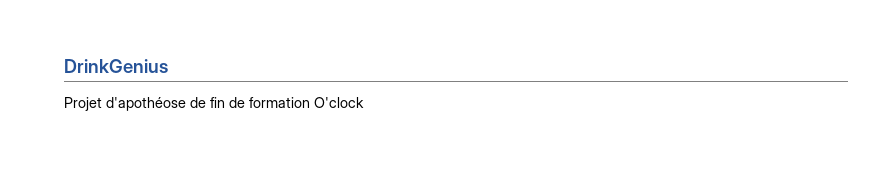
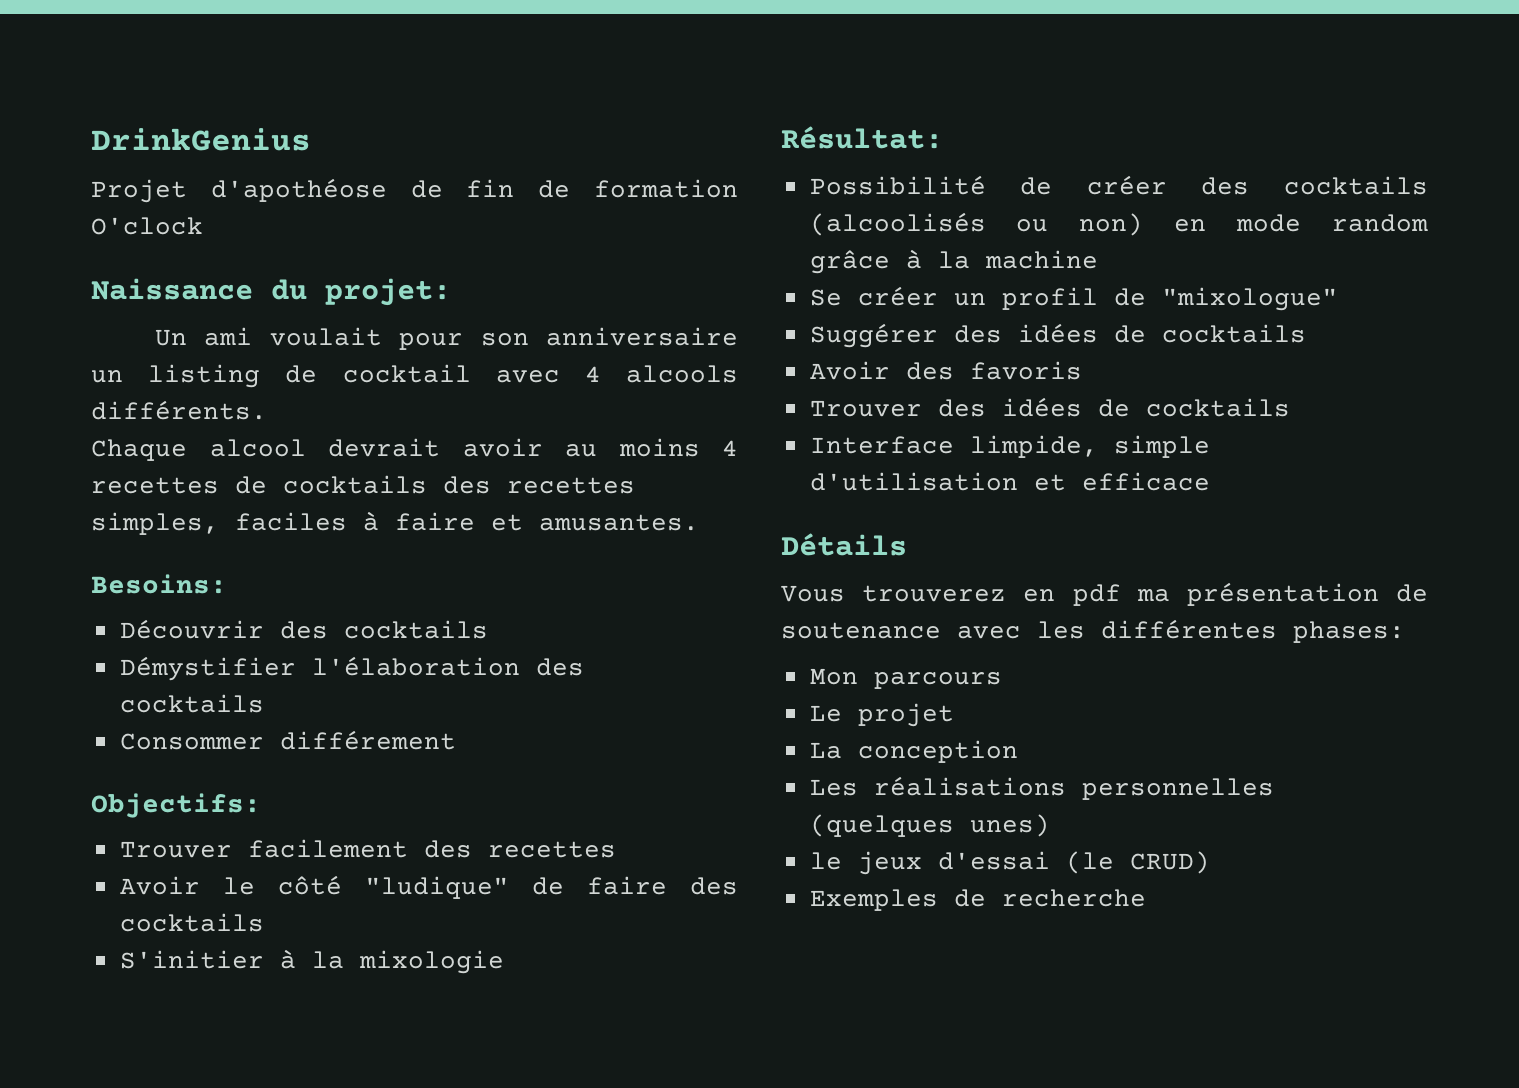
+ Naissance du projet:
+ Un ami voulait pour son anniversaire un listing de cocktail avec 4 alcools différents.
+ Chaque alcool devrait avoir au moins 4 recettes de cocktails des recettes simples, faciles à faire et amusantes.
+ Besoins:
+ Découvrir des cocktails
+ Démystifier l'élaboration des cocktails
+ Consommer différement
+ Objectifs:
+ Trouver facilement des recettes
+ Avoir le côté "ludique" de faire des cocktails
+ S'initier à la mixologie
+ Résultat:
+ Possibilité de créer des cocktails (alcoolisés ou non) en mode random grâce à la machine
+ Se créer un profil de "mixologue"
+ Suggérer des idées de cocktails
+ Avoir des favoris
+ Trouver des idées de cocktails
+ Interface limpide, simple d'utilisation et efficace
+ Détails
+ Vous trouverez en pdf ma présentation de soutenance avec les différentes phases:
+ Mon parcours
+ Le projet
+ La conception
+ Les réalisations personnelles (quelques unes)
+ le jeux d'essai (le CRUD)
+ Exemples de recherche

